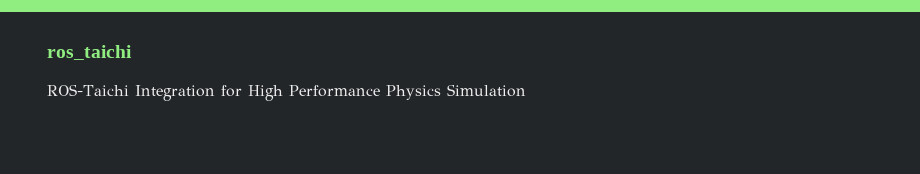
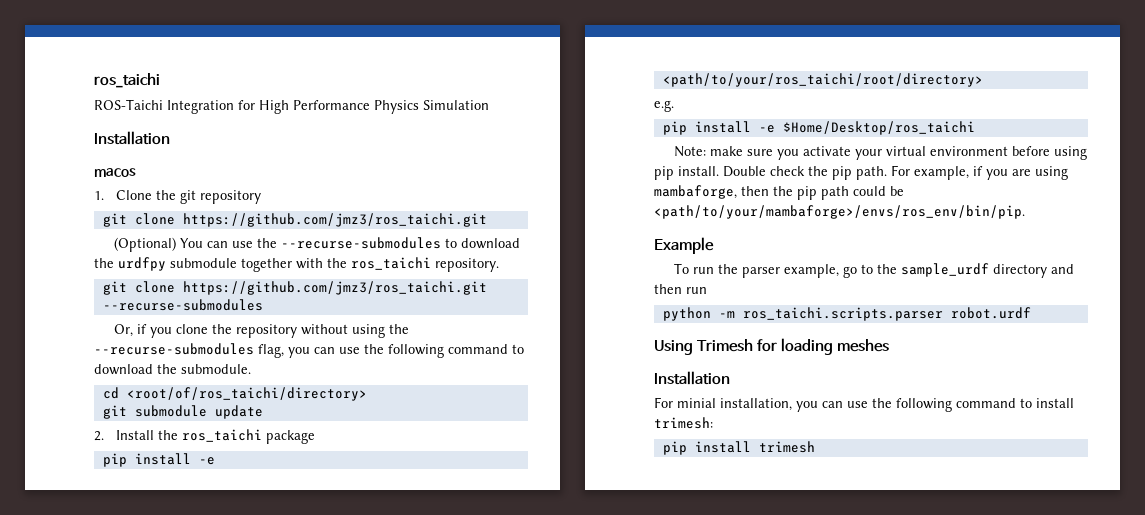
  ROS-Taichi Integration for High Performance Physics Simulation
+ Installation
+ macos
+ 1. Clone the git repository
+ git clone https://github.com/jmz3/ros_taichi.git
+ (Optional) You can use the --recurse-submodules to download the urdfpy submodule together with the ros_taichi repository.
+ git clone https://github.com/jmz3/ros_taichi.git --recurse-submodules
+ Or, if you clone the repository without using the --recurse-submodules flag, you can use the following command to download the submodule.
+ cd <root/of/ros_taichi/directory>
+ git submodule update
+ 2. Install the ros_taichi package
+ pip install -e <path/to/your/ros_taichi/root/directory>
+ e.g.
+ pip install -e $Home/Desktop/ros_taichi
+ Note: make sure you activate your virtual environment before using pip install. Double check the pip path. For example, if you are using mambaforge, then the pip path could be <path/to/your/mambaforge>/envs/ros_env/bin/pip.
+ Example
+ To run the parser example, go to the sample_urdf directory and then run
+ python -m ros_taichi.scripts.parser robot.urdf
+ Using Trimesh for loading meshes
+ Installation
+ For minial installation, you can use the following command to install trimesh:
+ pip install trimesh

